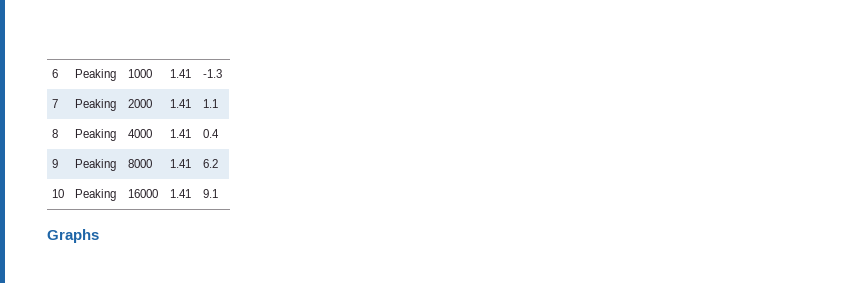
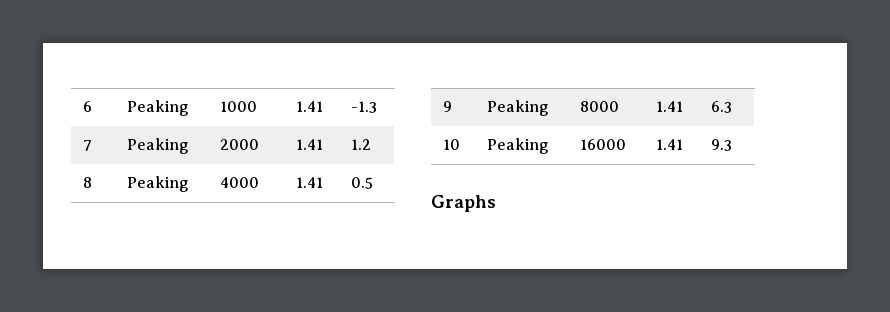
- 7 | Peaking | 2000 | 1.41 | 1.1
+ 7 | Peaking | 2000 | 1.41 | 1.2
- 8 | Peaking | 4000 | 1.41 | 0.4
+ 8 | Peaking | 4000 | 1.41 | 0.5
- 9 | Peaking | 8000 | 1.41 | 6.2
+ 9 | Peaking | 8000 | 1.41 | 6.3
- 10 | Peaking | 16000 | 1.41 | 9.1
+ 10 | Peaking | 16000 | 1.41 | 9.3

